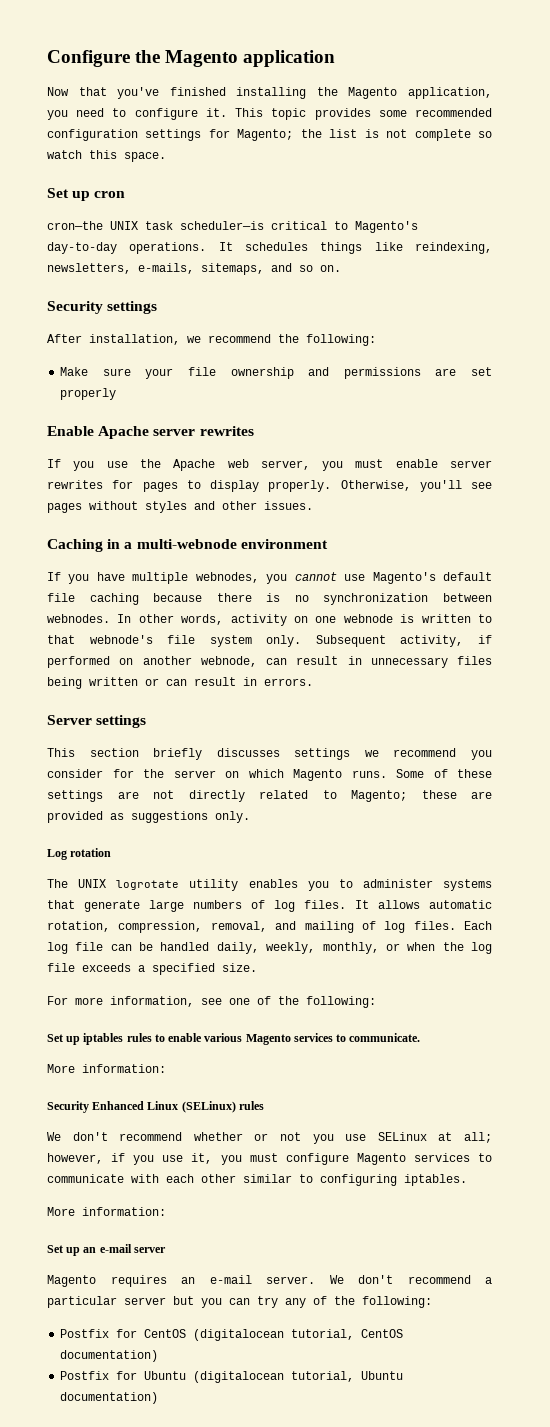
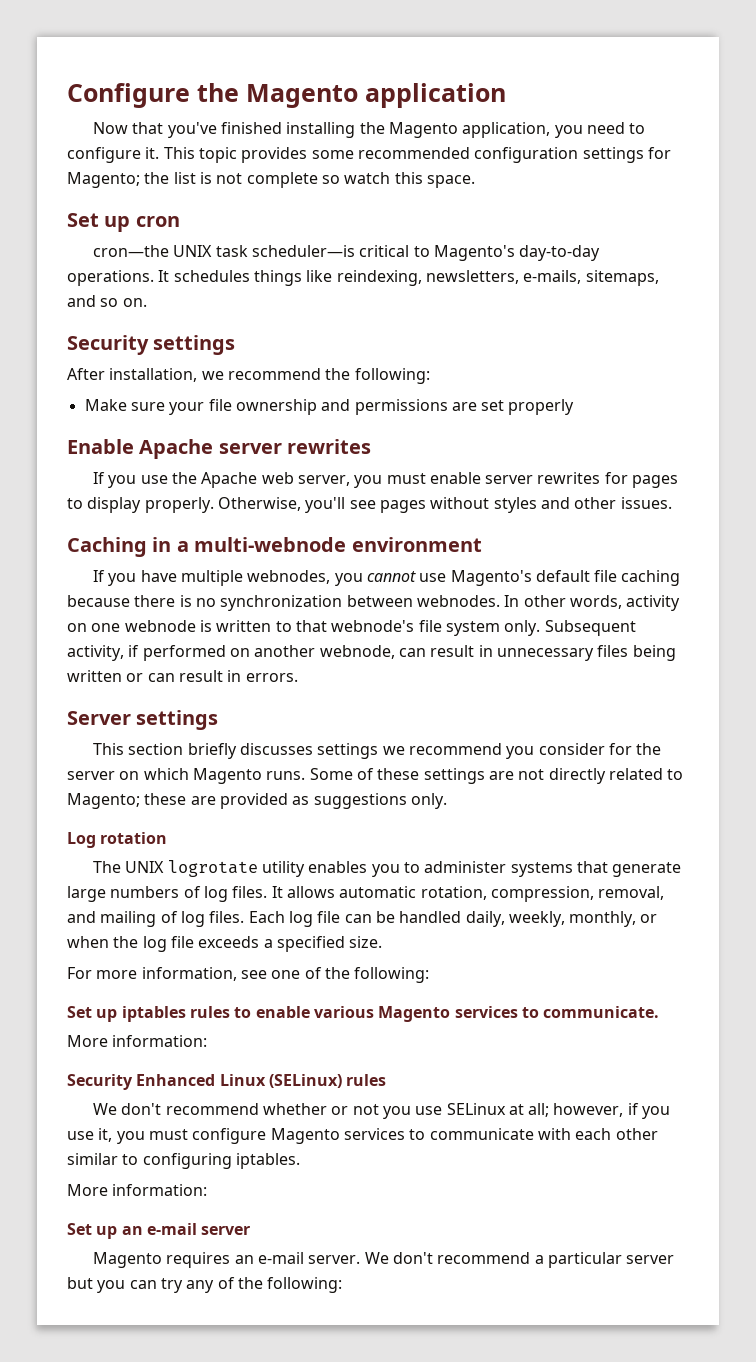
- Postfix for CentOS (digitalocean tutorial, CentOS documentation)
- Postfix for Ubuntu (digitalocean tutorial, Ubuntu documentation)

